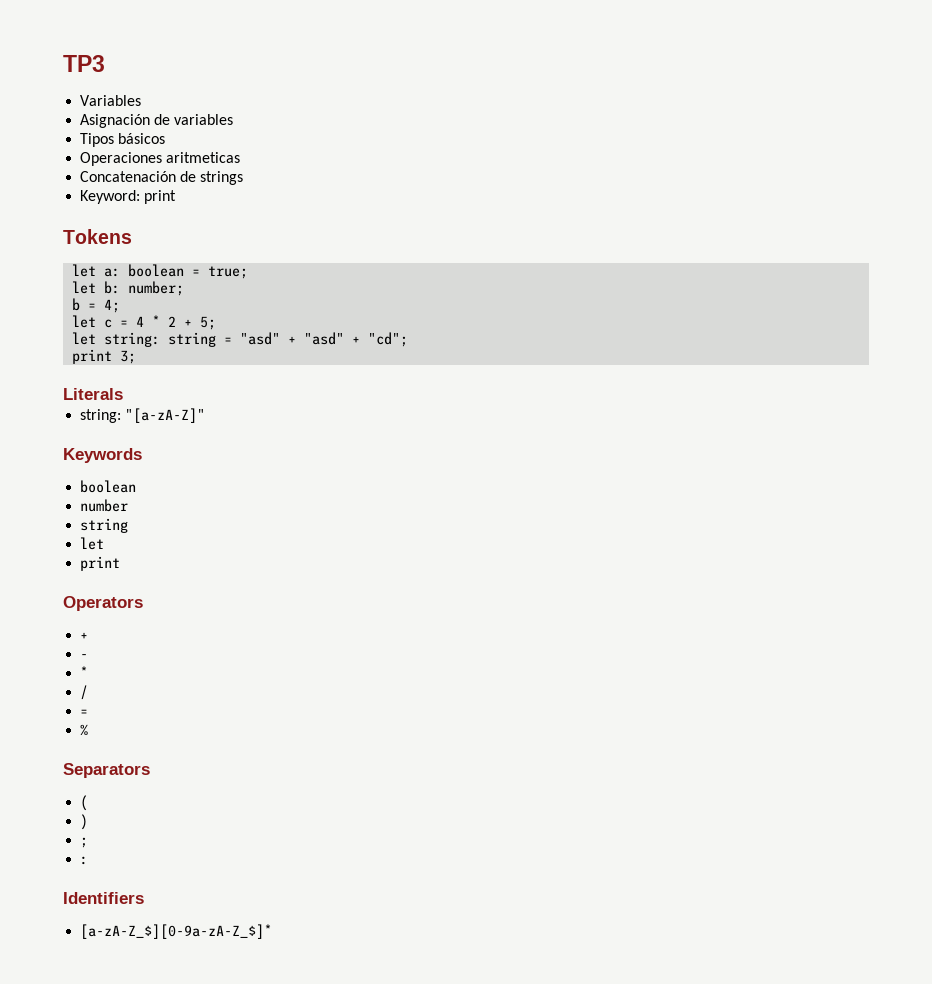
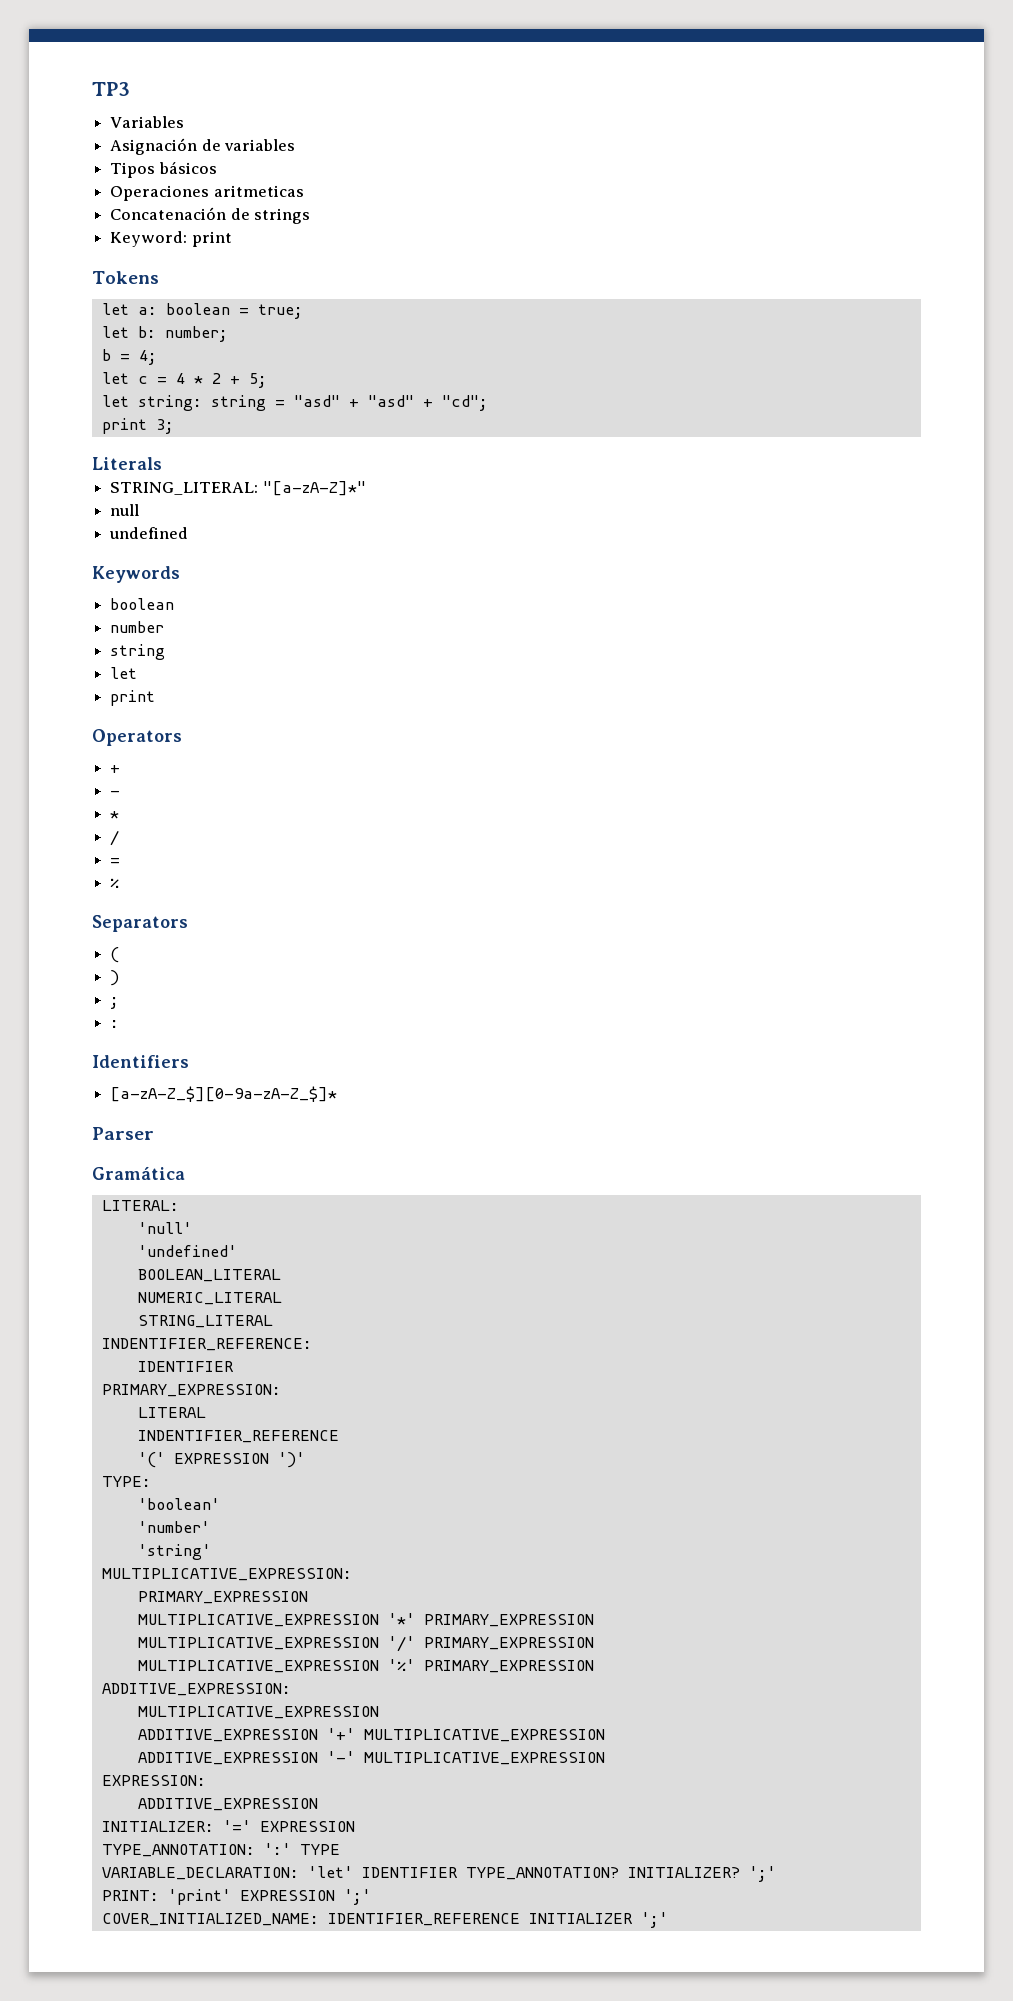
- string: "[a-zA-Z]"
+ STRING_LITERAL: "[a-zA-Z]*"
+ null
+ undefined
+ Parser
+ Gramática
+ LITERAL:
+ 'null'
+ 'undefined'
+ BOOLEAN_LITERAL
+ NUMERIC_LITERAL
+ STRING_LITERAL
+ INDENTIFIER_REFERENCE:
+ IDENTIFIER
+ PRIMARY_EXPRESSION:
+ LITERAL
+ INDENTIFIER_REFERENCE
+ '(' EXPRESSION ')'
+ TYPE:
+ 'boolean'
+ 'number'
+ 'string'
+ MULTIPLICATIVE_EXPRESSION:
+ PRIMARY_EXPRESSION
+ MULTIPLICATIVE_EXPRESSION '*' PRIMARY_EXPRESSION
+ MULTIPLICATIVE_EXPRESSION '/' PRIMARY_EXPRESSION
+ MULTIPLICATIVE_EXPRESSION '%' PRIMARY_EXPRESSION
+ ADDITIVE_EXPRESSION:
+ MULTIPLICATIVE_EXPRESSION
+ ADDITIVE_EXPRESSION '+' MULTIPLICATIVE_EXPRESSION
+ ADDITIVE_EXPRESSION '-' MULTIPLICATIVE_EXPRESSION
+ EXPRESSION:
+ ADDITIVE_EXPRESSION
+ INITIALIZER: '=' EXPRESSION
+ TYPE_ANNOTATION: ':' TYPE
+ VARIABLE_DECLARATION: 'let' IDENTIFIER TYPE_ANNOTATION? INITIALIZER? ';'
+ PRINT: 'print' EXPRESSION ';'
+ COVER_INITIALIZED_NAME: IDENTIFIER_REFERENCE INITIALIZER ';'

